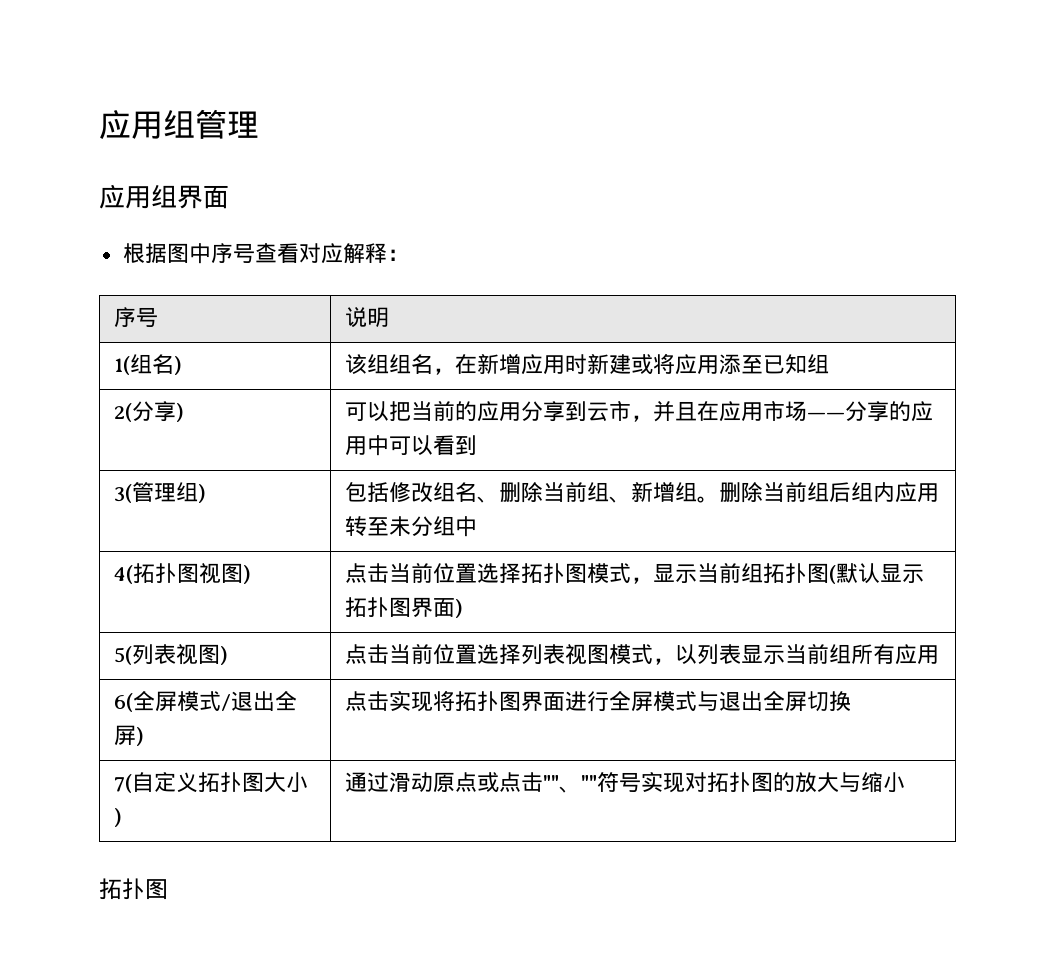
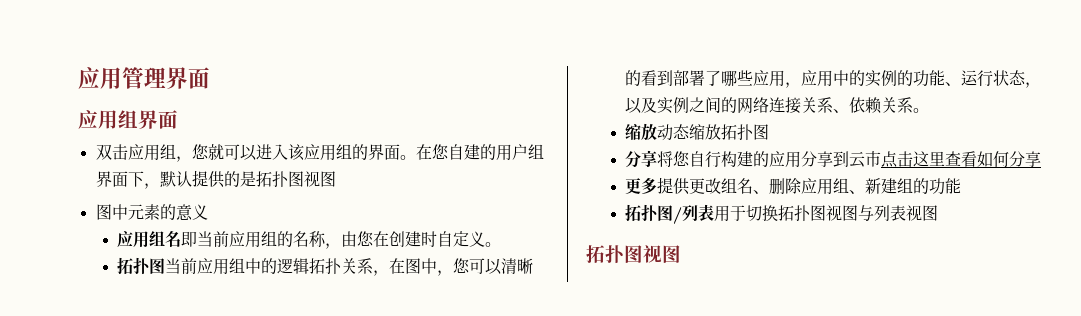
- 应用组管理
+ 应用管理界面
- 根据图中序号查看对应解释：
- 序号 | 说明
- 1(组名) | 该组组名，在新增应用时新建或将应用添至已知组
- 2(分享) | 可以把当前的应用分享到云市，并且在应用市场——分享的应用中可以看到
- 3(管理组) | 包括修改组名、删除当前组、新增组。删除当前组后组内应用转至未分组中
- 4(拓扑图视图) | 点击当前位置选择拓扑图模式，显示当前组拓扑图(默认显示拓扑图界面)
- 5(列表视图) | 点击当前位置选择列表视图模式，以列表显示当前组所有应用
- 6(全屏模式/退出全屏) | 点击实现将拓扑图界面进行全屏模式与退出全屏切换
- 7(自定义拓扑图大小) | 通过滑动原点或点击""、""符号实现对拓扑图的放大与缩小
- 拓扑图
+ 双击应用组，您就可以进入该应用组的界面。在您自建的用户组界面下，默认提供的是拓扑图视图
+ 图中元素的意义
+ 应用组名即当前应用组的名称，由您在创建时自定义。
+ 拓扑图当前应用组中的逻辑拓扑关系，在图中，您可以清晰的看到部署了哪些应用，应用中的实例的功能、运行状态，以及实例之间的网络连接关系、依赖关系。
+ 缩放动态缩放拓扑图
+ 分享将您自行构建的应用分享到云市点击这里查看如何分享
+ 更多提供更改组名、删除应用组、新建组的功能
+ 拓扑图/列表用于切换拓扑图视图与列表视图
+ 拓扑图视图

